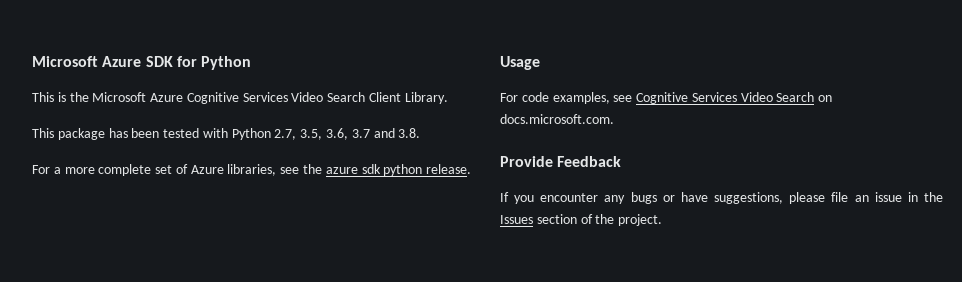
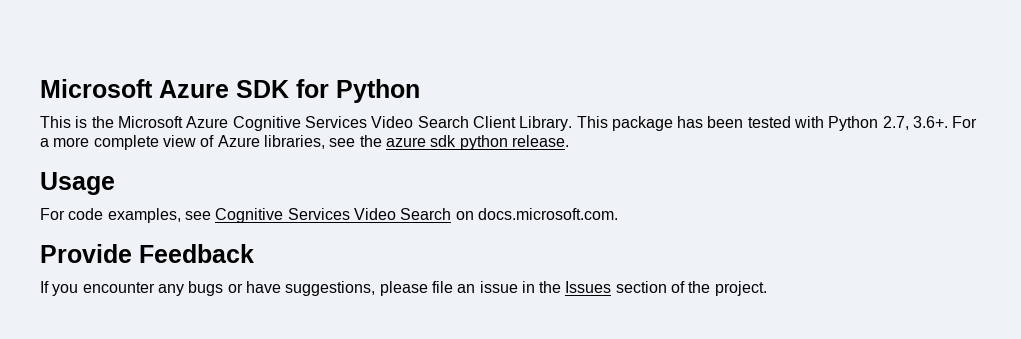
- This is the Microsoft Azure Cognitive Services Video Search Client Library.
- This package has been tested with Python 2.7, 3.5, 3.6, 3.7 and 3.8.
- For a more complete set of Azure libraries, see the azure sdk python release.
+ This is the Microsoft Azure Cognitive Services Video Search Client Library. This package has been tested with Python 2.7, 3.6+. For a more complete view of Azure libraries, see the azure sdk python release.

